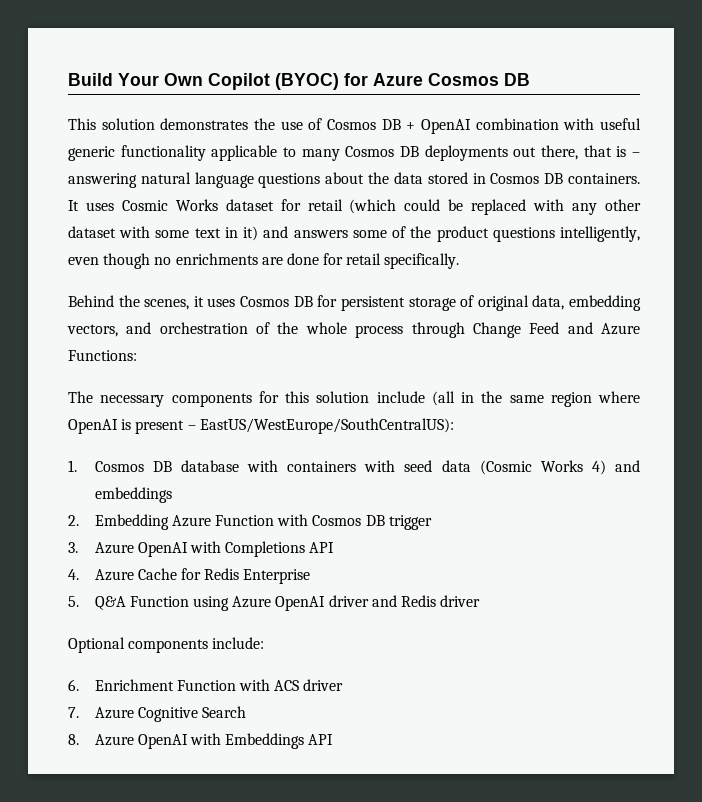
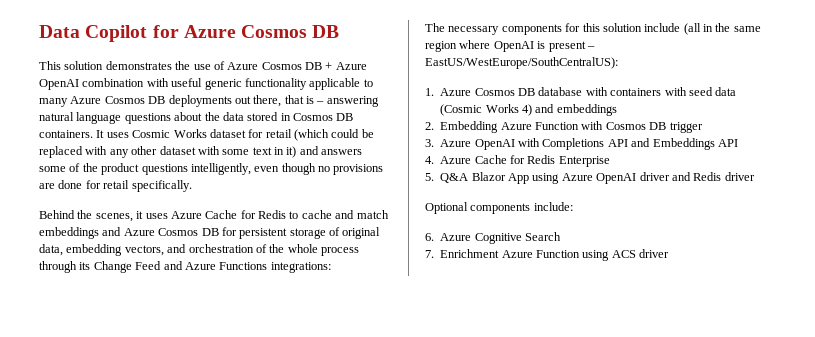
- Build Your Own Copilot (BYOC) for Azure Cosmos DB
+ Data Copilot for Azure Cosmos DB
- This solution demonstrates the use of Cosmos DB + OpenAI combination with useful generic functionality applicable to many Cosmos DB deployments out there, that is – answering natural language questions about the data stored in Cosmos DB containers.
+ This solution demonstrates the use of Azure Cosmos DB + Azure OpenAI combination with useful generic functionality applicable to many Azure Cosmos DB deployments out there, that is – answering natural language questions about the data stored in Cosmos DB containers.
- It uses Cosmic Works dataset for retail (which could be replaced with any other dataset with some text in it) and answers some of the product questions intelligently, even though no enrichments are done for retail specifically.
+ It uses Cosmic Works dataset for retail (which could be replaced with any other dataset with some text in it) and answers some of the product questions intelligently, even though no provisions are done for retail specifically.
- Behind the scenes, it uses Cosmos DB for persistent storage of original data, embedding vectors, and orchestration of the whole process through Change Feed and Azure Functions:
+ Behind the scenes, it uses Azure Cache for Redis to cache and match embeddings and Azure Cosmos DB for persistent storage of original data, embedding vectors, and orchestration of the whole process through its Change Feed and Azure Functions integrations:
- 1. Cosmos DB database with containers with seed data (Cosmic Works 4) and embeddings
+ 1. Azure Cosmos DB database with containers with seed data (Cosmic Works 4) and embeddings
- 3. Azure OpenAI with Completions API
+ 3. Azure OpenAI with Completions API and Embeddings API
- 5. Q&A Function using Azure OpenAI driver and Redis driver
+ 5. Q&A Blazor App using Azure OpenAI driver and Redis driver
- 6. Enrichment Function with ACS driver
- 7. Azure Cognitive Search
- 8. Azure OpenAI with Embeddings API
+ 6. Azure Cognitive Search
+ 7. Enrichment Azure Function using ACS driver

